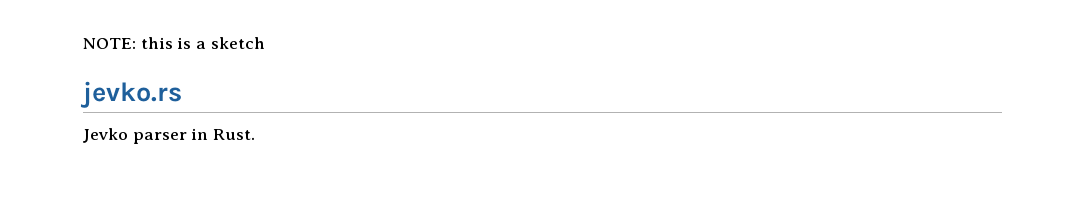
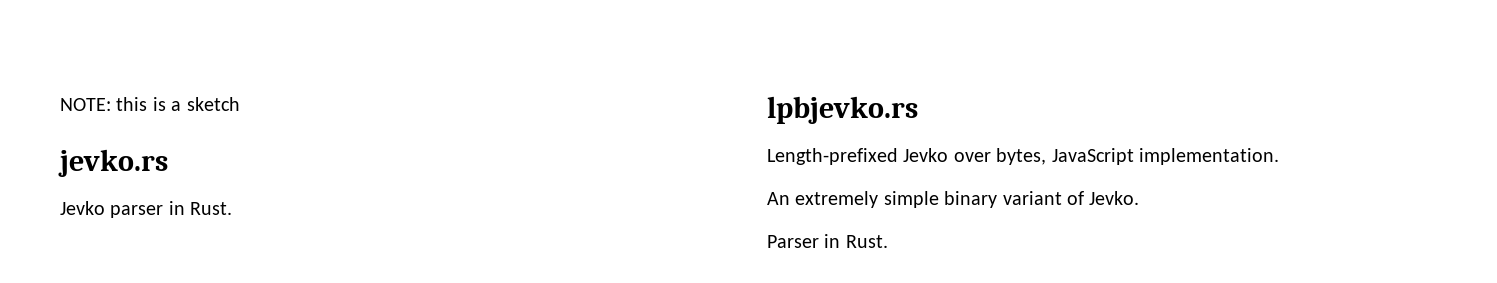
+ lpbjevko.rs
+ Length-prefixed Jevko over bytes, JavaScript implementation.
+ An extremely simple binary variant of Jevko.
+ Parser in Rust.

